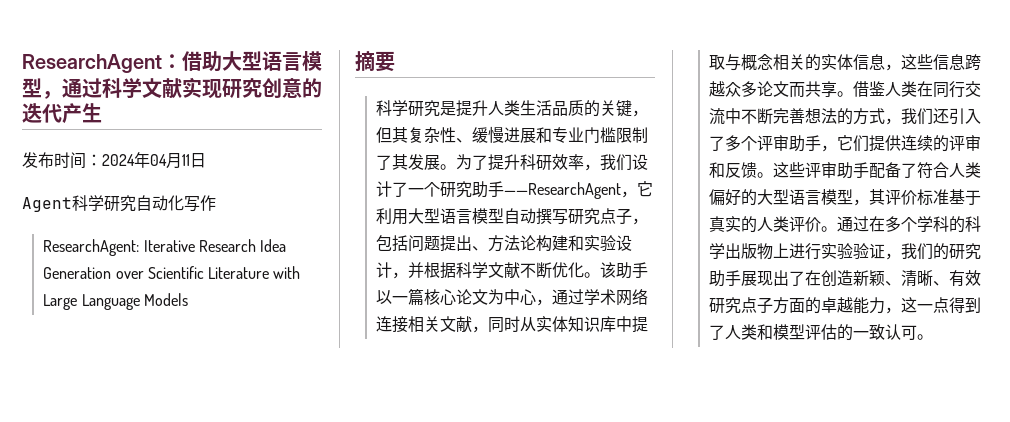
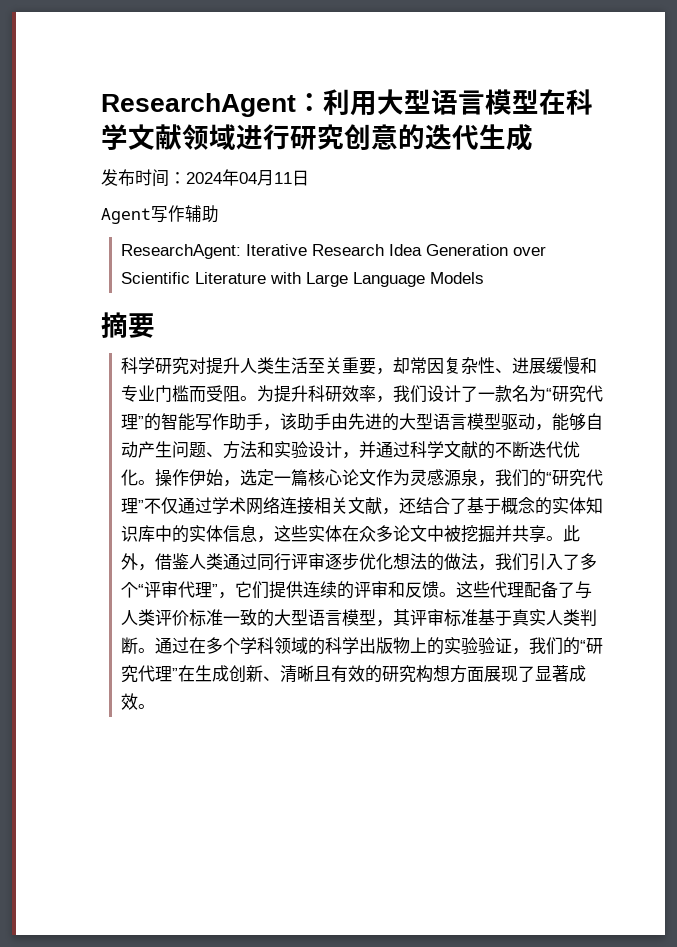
- ResearchAgent：借助大型语言模型，通过科学文献实现研究创意的迭代产生
+ ResearchAgent：利用大型语言模型在科学文献领域进行研究创意的迭代生成
- Agent科学研究自动化写作
+ Agent写作辅助
- 科学研究是提升人类生活品质的关键，但其复杂性、缓慢进展和专业门槛限制了其发展。为了提升科研效率，我们设计了一个研究助手——ResearchAgent，它利用大型语言模型自动撰写研究点子，包括问题提出、方法论构建和实验设计，并根据科学文献不断优化。该助手以一篇核心论文为中心，通过学术网络连接相关文献，同时从实体知识库中提取与概念相关的实体信息，这些信息跨越众多论文而共享。借鉴人类在同行交流中不断完善想法的方式，我们还引入了多个评审助手，它们提供连续的评审和反馈。
+ 科学研究对提升人类生活至关重要，却常因复杂性、进展缓慢和专业门槛而受阻。为提升科研效率，我们设计了一款名为“研究代理”的智能写作助手，该助手由先进的大型语言模型驱动，能够自动产生问题、方法和实验设计，并通过科学文献的不断迭代优化。操作伊始，选定一篇核心论文作为灵感源泉，我们的“研究代理”不仅通过学术网络连接相关文献，还结合了基于概念的实体知识库中的实体信息，这些实体在众多论文中被挖掘并共享。此外，借鉴人类通过同行评审逐步优化想法的做法，我们引入了多个“评审代理”，它们提供连续的评审和反馈。
- 这些评审助手配备了符合人类偏好的大型语言模型，其评价标准基于真实的人类评价。
+ 这些代理配备了与人类评价标准一致的大型语言模型，其评审标准基于真实人类判断。
- 通过在多个学科的科学出版物上进行实验验证，我们的研究助手展现出了在创造新颖、清晰、有效研究点子方面的卓越能力，这一点得到了人类和模型评估的一致认可。
+ 通过在多个学科领域的科学出版物上的实验验证，我们的“研究代理”在生成创新、清晰且有效的研究构想方面展现了显著成效。

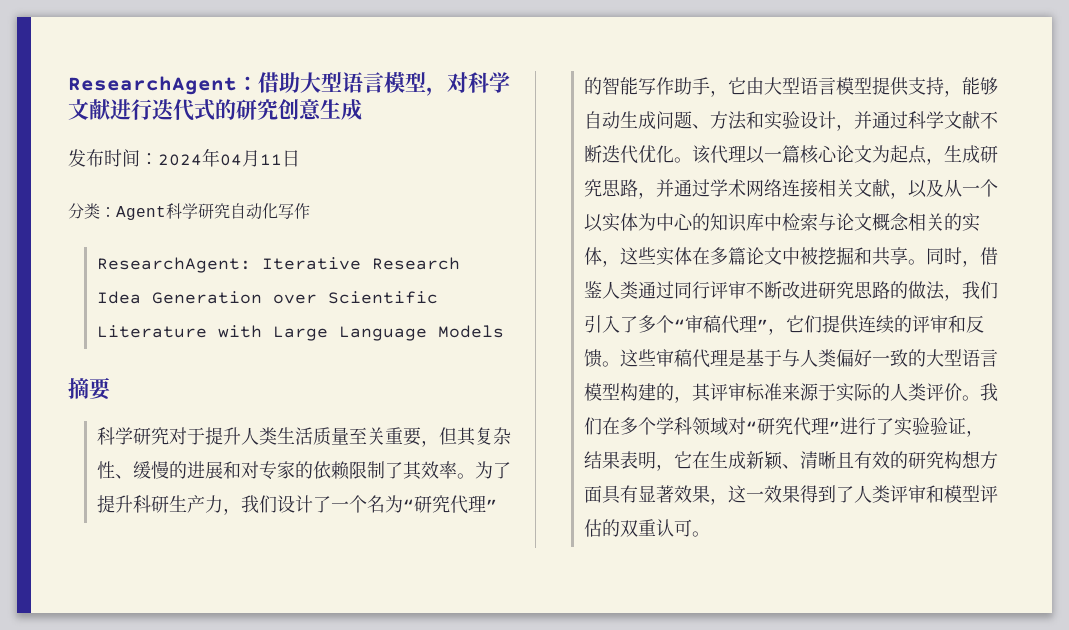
- ResearchAgent：利用大型语言模型在科学文献领域进行研究创意的迭代生成
+ ResearchAgent：借助大型语言模型，对科学文献进行迭代式的研究创意生成
- Agent写作辅助
+ 分类：Agent科学研究自动化写作
- 科学研究对提升人类生活至关重要，却常因复杂性、进展缓慢和专业门槛而受阻。为提升科研效率，我们设计了一款名为“研究代理”的智能写作助手，该助手由先进的大型语言模型驱动，能够自动产生问题、方法和实验设计，并通过科学文献的不断迭代优化。
+ 科学研究对于提升人类生活质量至关重要，但其复杂性、缓慢的进展和对专家的依赖限制了其效率。为了提升科研生产力，我们设计了一个名为“研究代理”的智能写作助手，它由大型语言模型提供支持，能够自动生成问题、方法和实验设计，并通过科学文献不断迭代优化。
- 操作伊始，选定一篇核心论文作为灵感源泉，我们的“研究代理”不仅通过学术网络连接相关文献，还结合了基于概念的实体知识库中的实体信息，这些实体在众多论文中被挖掘并共享。此外，借鉴人类通过同行评审逐步优化想法的做法，我们引入了多个“评审代理”，它们提供连续的评审和反馈。
+ 该代理以一篇核心论文为起点，生成研究思路，并通过学术网络连接相关文献，以及从一个以实体为中心的知识库中检索与论文概念相关的实体，这些实体在多篇论文中被挖掘和共享。同时，借鉴人类通过同行评审不断改进研究思路的做法，我们引入了多个“审稿代理”，它们提供连续的评审和反馈。
- 这些代理配备了与人类评价标准一致的大型语言模型，其评审标准基于真实人类判断。通过在多个学科领域的科学出版物上的实验验证，我们的“研究代理”在生成创新、清晰且有效的研究构想方面展现了显著成效。
+ 这些审稿代理是基于与人类偏好一致的大型语言模型构建的，其评审标准来源于实际的人类评价。我们在多个学科领域对“研究代理”进行了实验验证，结果表明，它在生成新颖、清晰且有效的研究构想方面具有显著效果，这一效果得到了人类评审和模型评估的双重认可。

